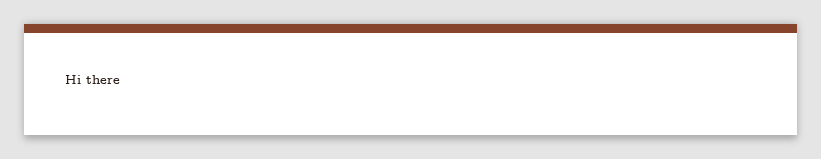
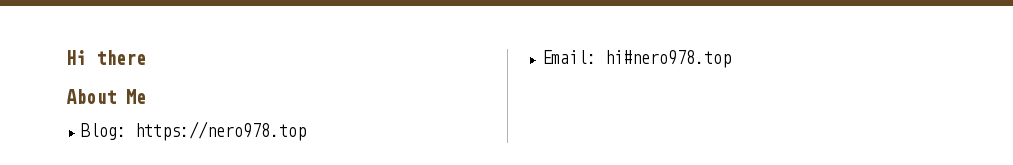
+ About Me
+ Blog: https://nero978.top
+ Email: hi#nero978.top

